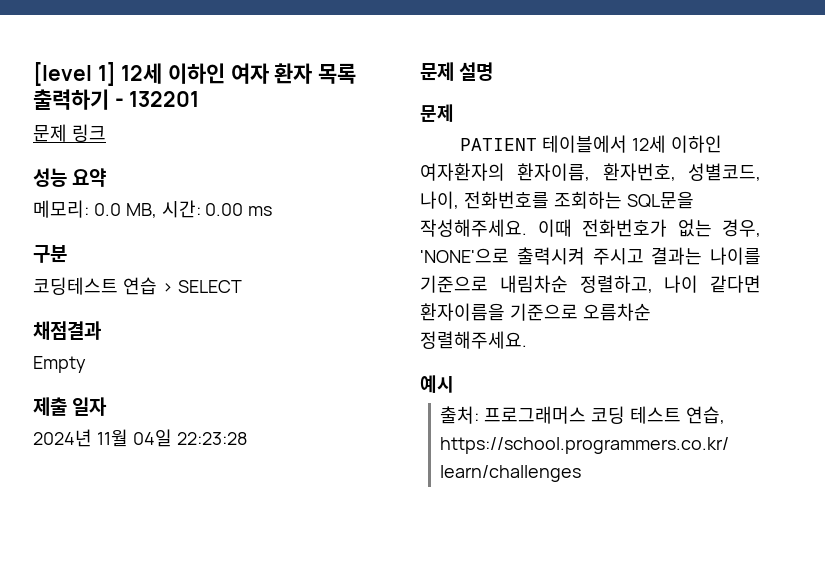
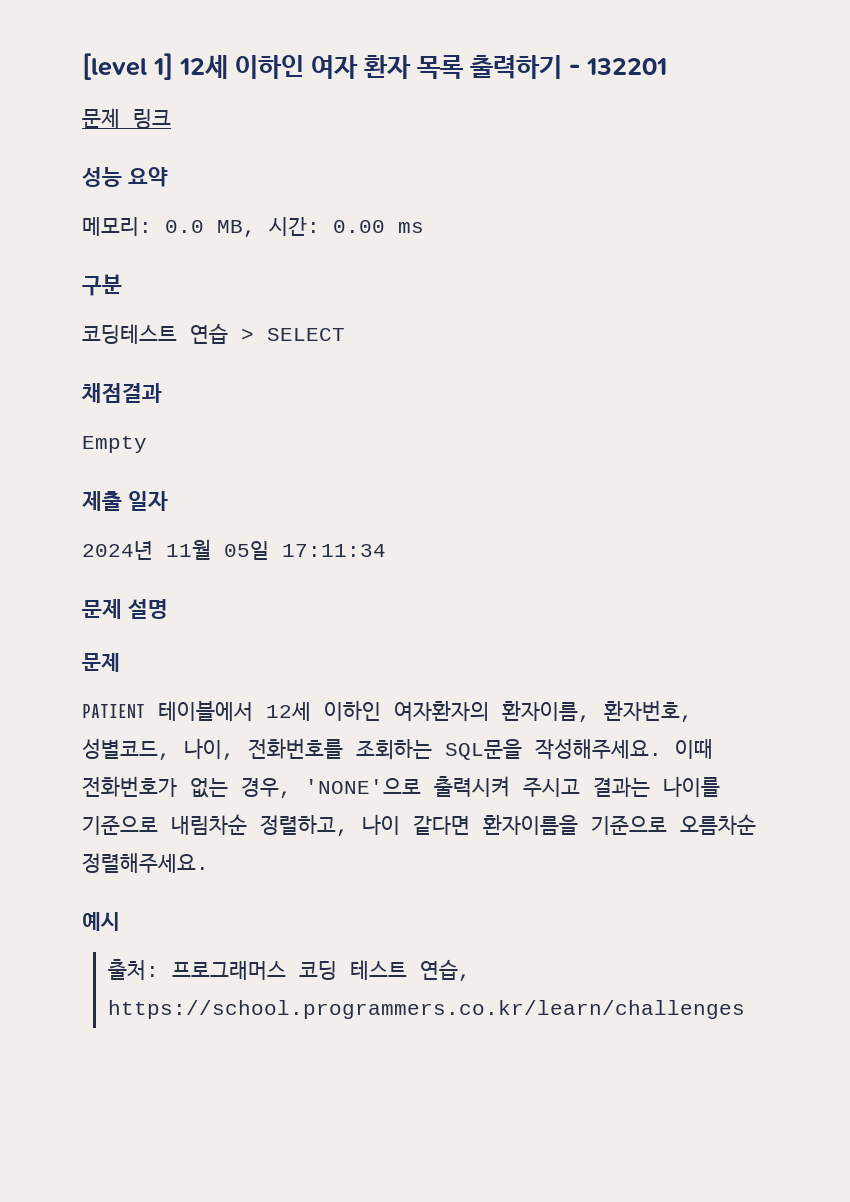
- 2024년 11월 04일 22:23:28
+ 2024년 11월 05일 17:11:34

